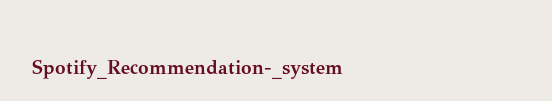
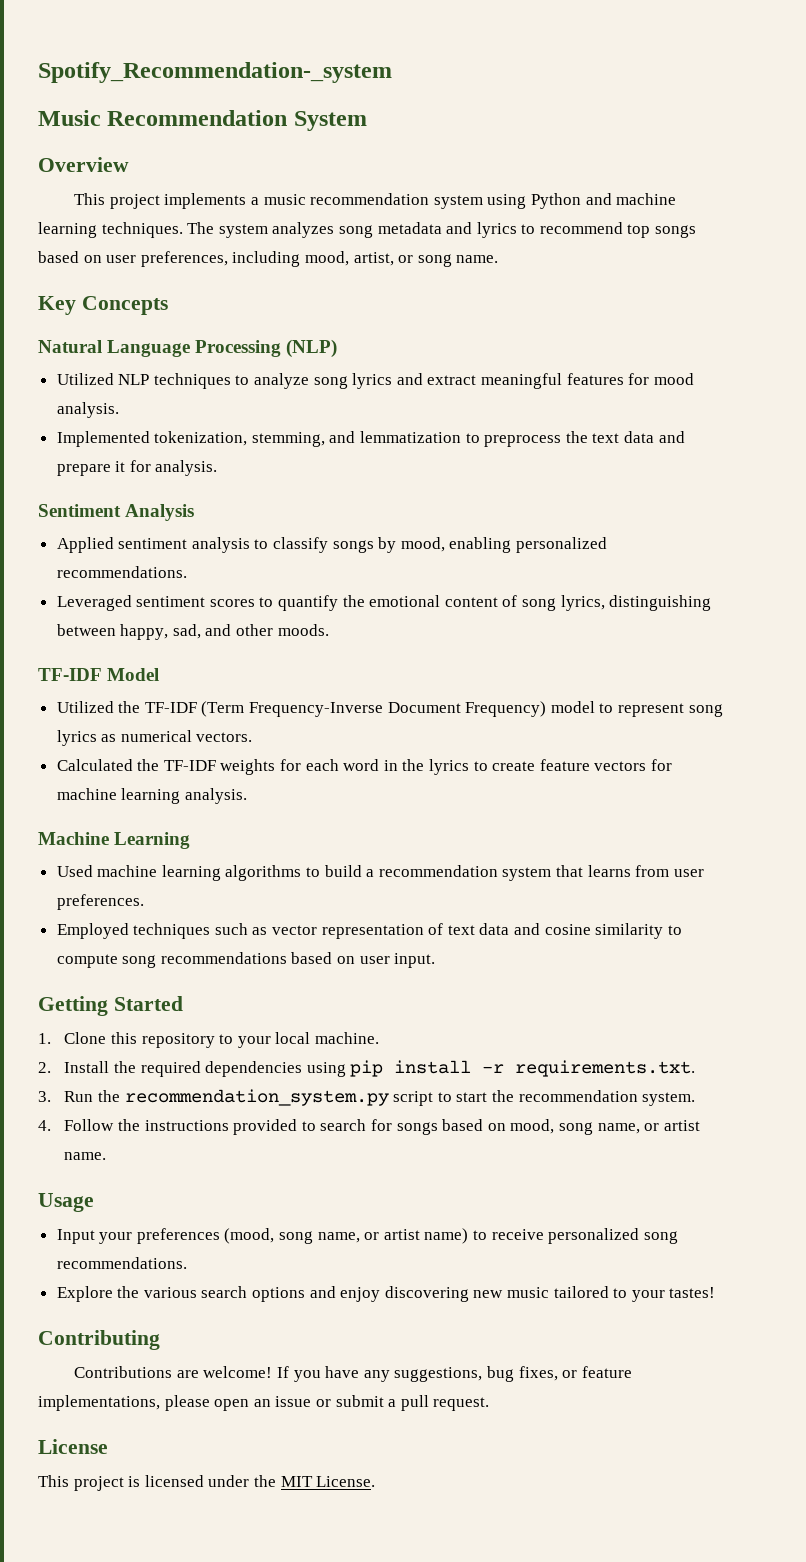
+ Music Recommendation System
+ Overview
+ This project implements a music recommendation system using Python and machine learning techniques. The system analyzes song metadata and lyrics to recommend top songs based on user preferences, including mood, artist, or song name.
+ Key Concepts
+ Natural Language Processing (NLP)
+ Utilized NLP techniques to analyze song lyrics and extract meaningful features for mood analysis.
+ Implemented tokenization, stemming, and lemmatization to preprocess the text data and prepare it for analysis.
+ Sentiment Analysis
+ Applied sentiment analysis to classify songs by mood, enabling personalized recommendations.
+ Leveraged sentiment scores to quantify the emotional content of song lyrics, distinguishing between happy, sad, and other moods.
+ TF-IDF Model
+ Utilized the TF-IDF (Term Frequency-Inverse Document Frequency) model to represent song lyrics as numerical vectors.
+ Calculated the TF-IDF weights for each word in the lyrics to create feature vectors for machine learning analysis.
+ Machine Learning
+ Used machine learning algorithms to build a recommendation system that learns from user preferences.
+ Employed techniques such as vector representation of text data and cosine similarity to compute song recommendations based on user input.
+ Getting Started
+ 1. Clone this repository to your local machine.
+ 2. Install the required dependencies using pip install -r requirements.txt.
+ 3. Run the recommendation_system.py script to start the recommendation system.
+ 4. Follow the instructions provided to search for songs based on mood, song name, or artist name.
+ Usage
+ Input your preferences (mood, song name, or artist name) to receive personalized song recommendations.
+ Explore the various search options and enjoy discovering new music tailored to your tastes!
+ Contributing
+ Contributions are welcome! If you have any suggestions, bug fixes, or feature implementations, please open an issue or submit a pull request.
+ License
+ This project is licensed under the MIT License.

